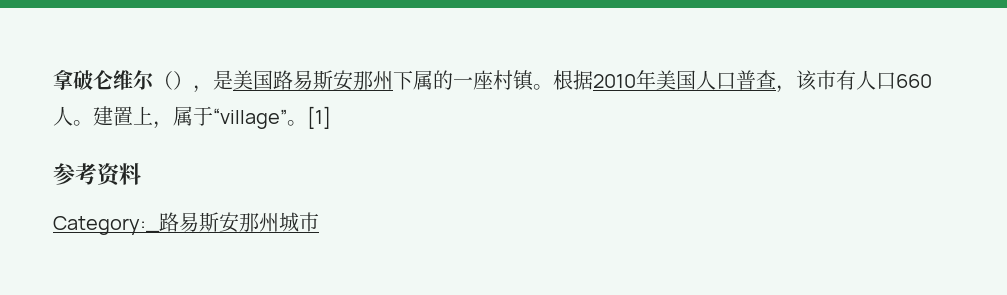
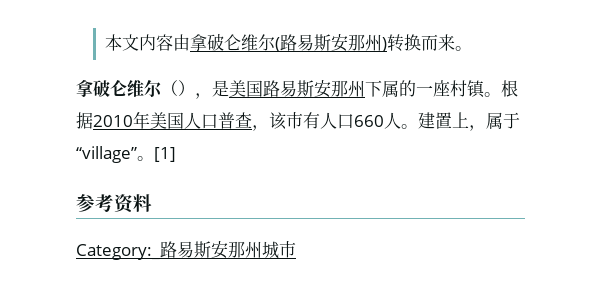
+ 本文内容由拿破仑维尔(路易斯安那州)转换而来。

